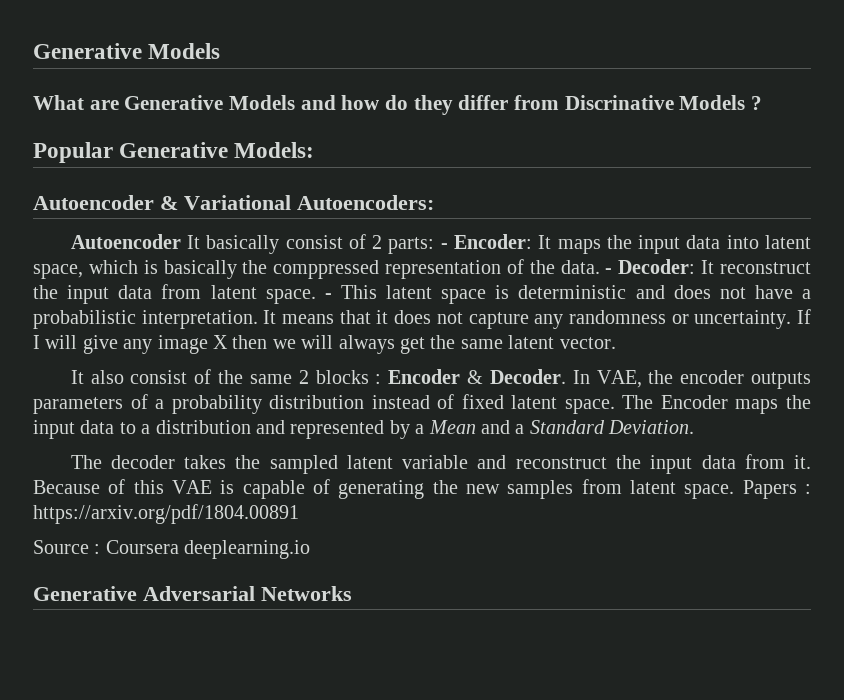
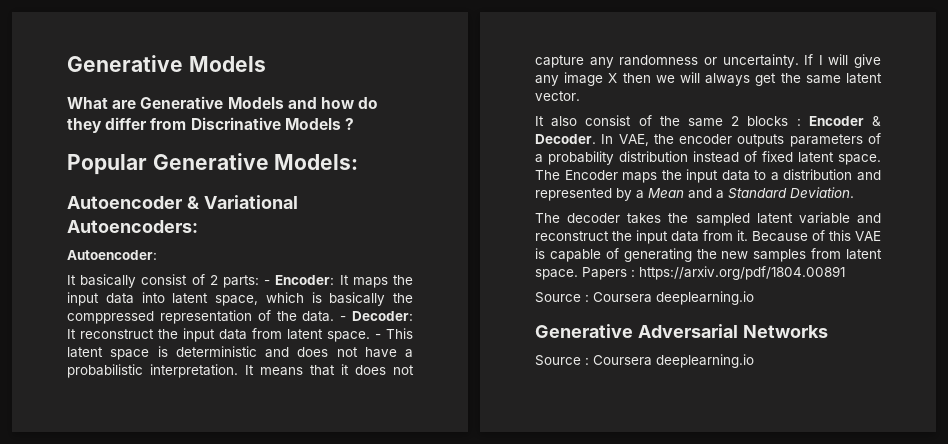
- Autoencoder It basically consist of 2 parts: - Encoder: It maps the input data into latent space, which is basically the comppressed representation of the data.
+ Autoencoder:
+ It basically consist of 2 parts: - Encoder: It maps the input data into latent space, which is basically the comppressed representation of the data.
  Generative Adversarial Networks
+ Source : Coursera deeplearning.io

